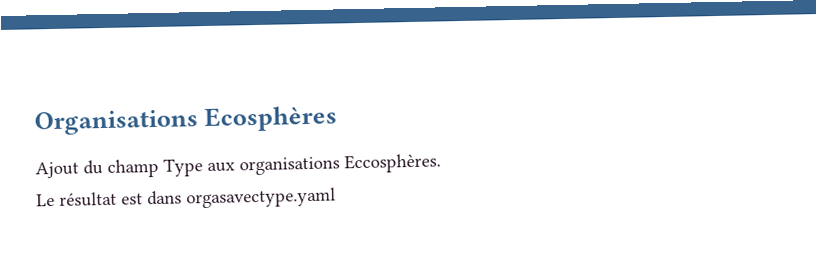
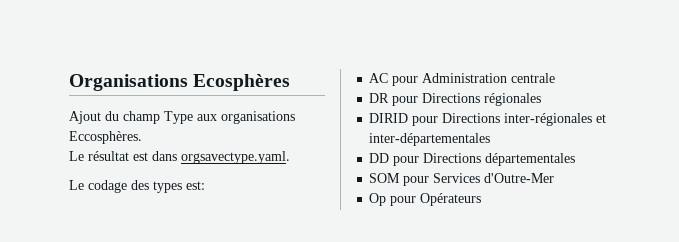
- Le résultat est dans orgasavectype.yaml
+ Le résultat est dans orgsavectype.yaml.
+ Le codage des types est:
+ AC pour Administration centrale
+ DR pour Directions régionales
+ DIRID pour Directions inter-régionales et inter-départementales
+ DD pour Directions départementales
+ SOM pour Services d'Outre-Mer
+ Op pour Opérateurs

